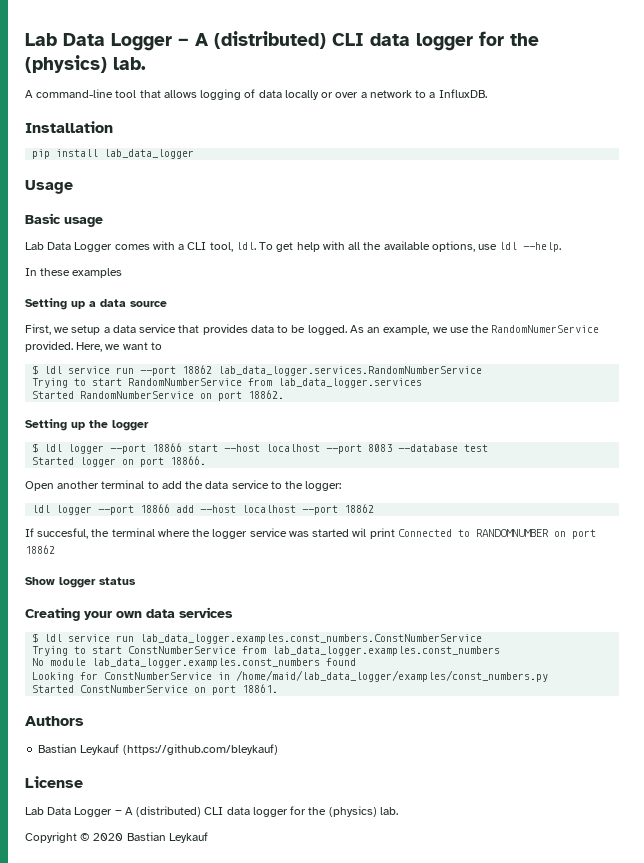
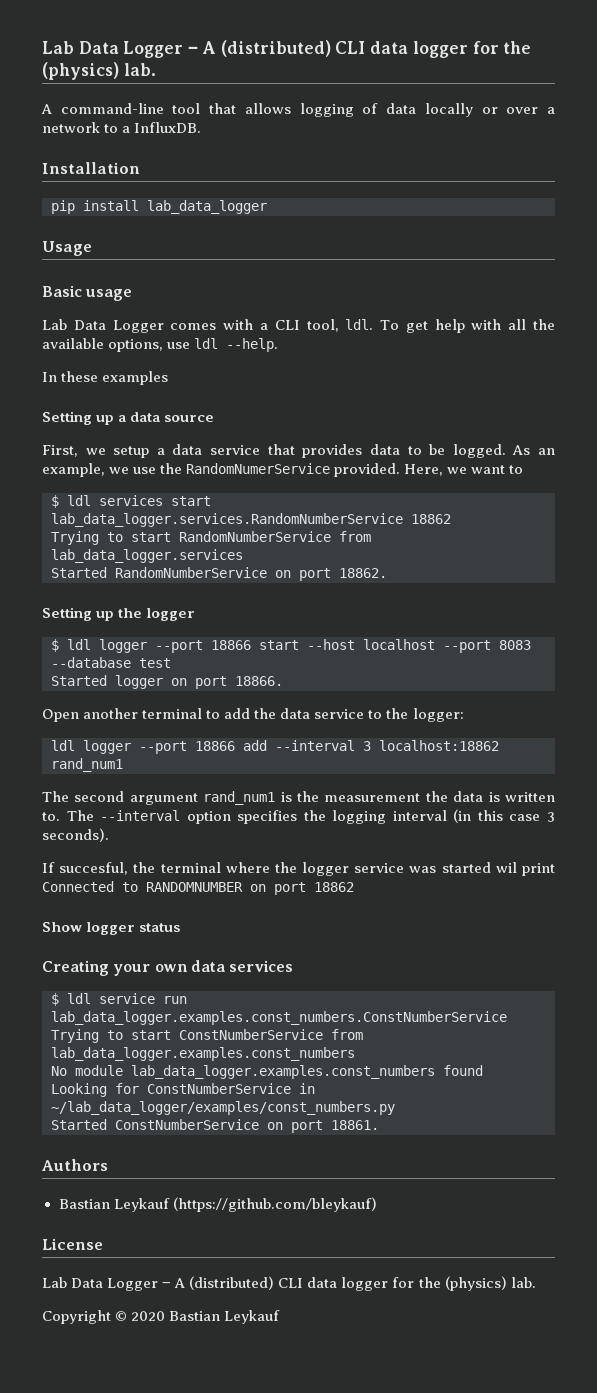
- $ ldl service run --port 18862 lab_data_logger.services.RandomNumberService
+ $ ldl services start lab_data_logger.services.RandomNumberService 18862
- ldl logger --port 18866 add --host localhost --port 18862
+ ldl logger --port 18866 add --interval 3 localhost:18862 rand_num1
+ The second argument rand_num1 is the measurement the data is written to. The --interval option specifies the logging interval (in this case 3 seconds).
- Looking for ConstNumberService in /home/maid/lab_data_logger/examples/const_numbers.py
+ Looking for ConstNumberService in ~/lab_data_logger/examples/const_numbers.py

